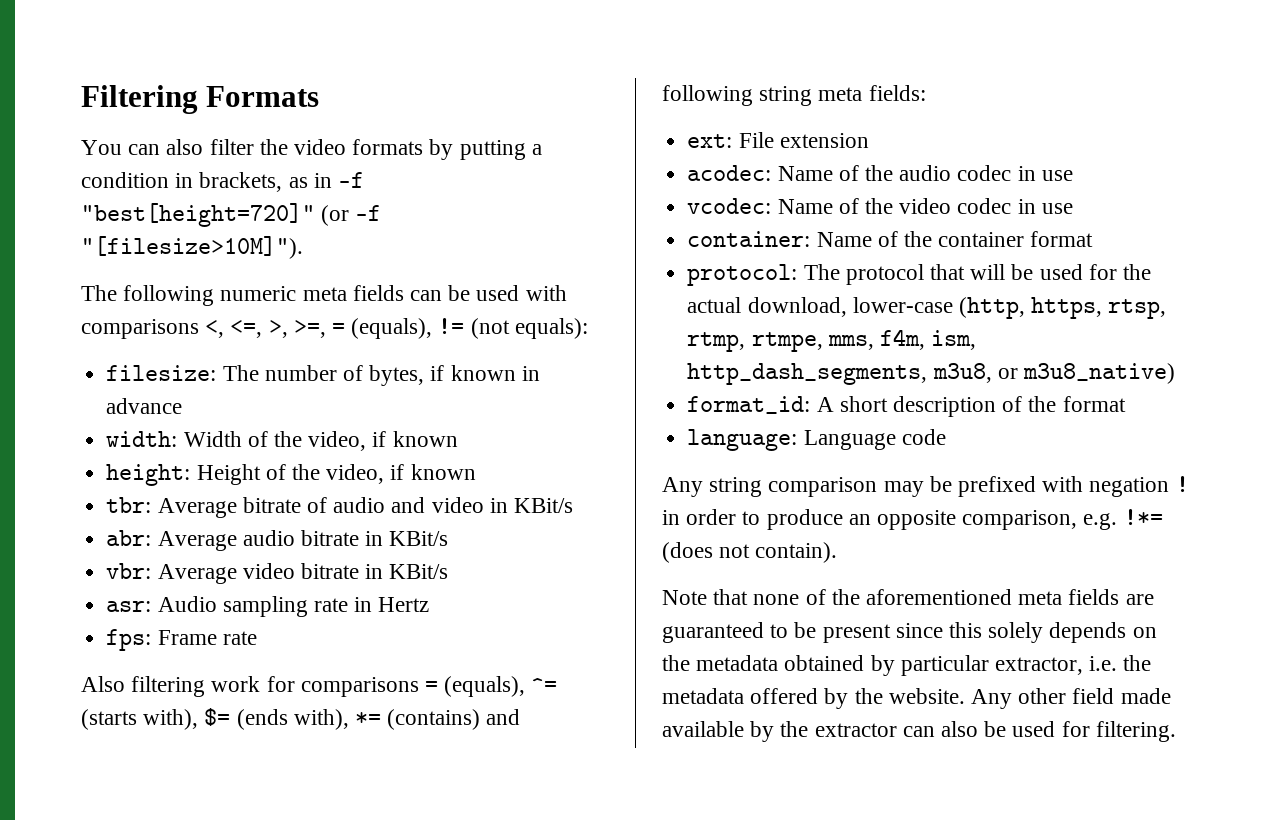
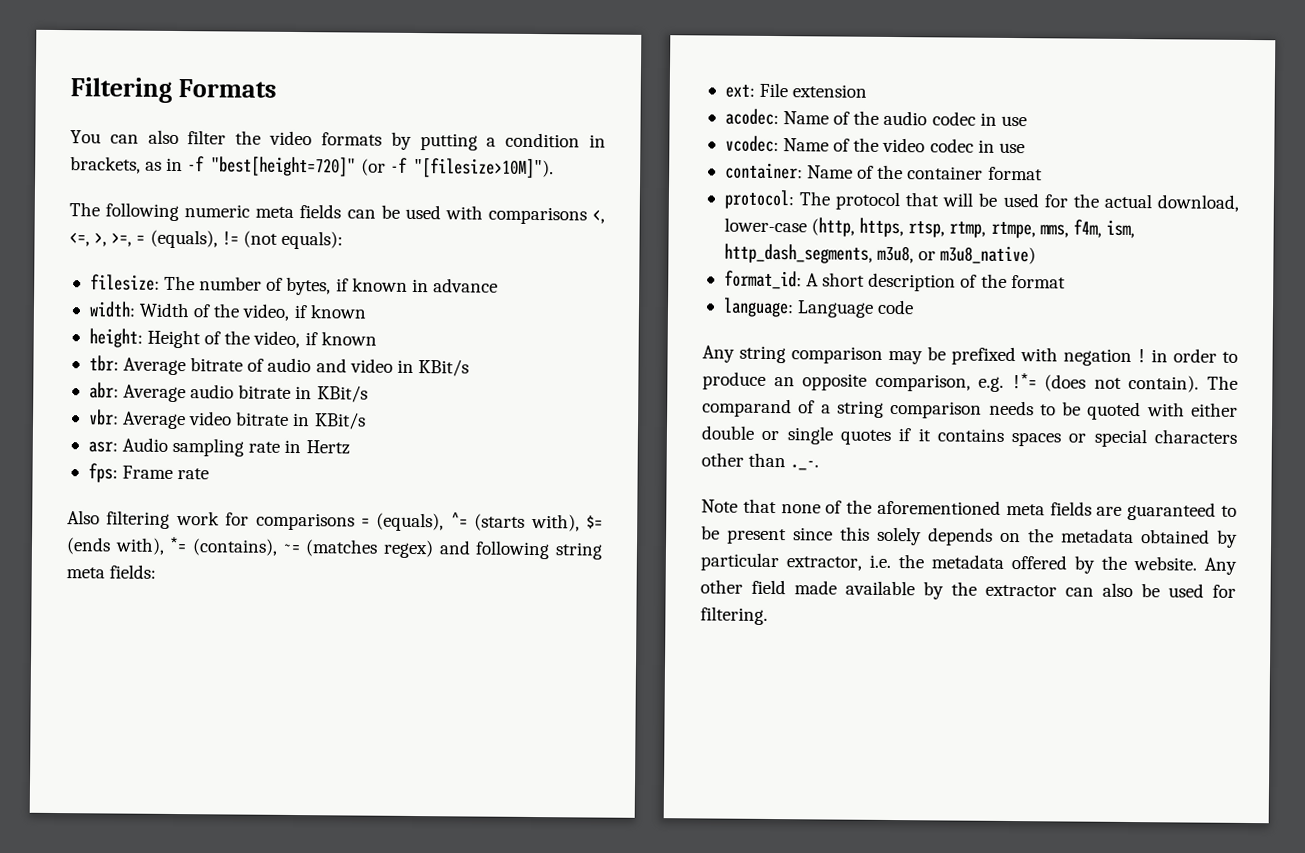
- Also filtering work for comparisons = (equals), ^= (starts with), $= (ends with), *= (contains) and following string meta fields:
+ Also filtering work for comparisons = (equals), ^= (starts with), $= (ends with), *= (contains), ~= (matches regex) and following string meta fields:
+ The comparand of a string comparison needs to be quoted with either double or single quotes if it contains spaces or special characters other than ._-.

